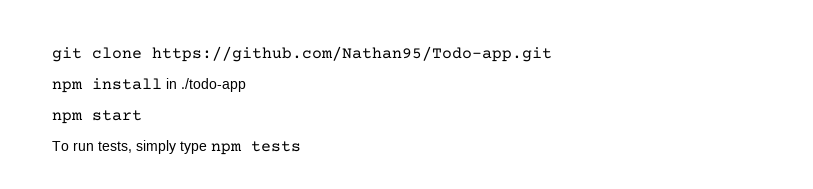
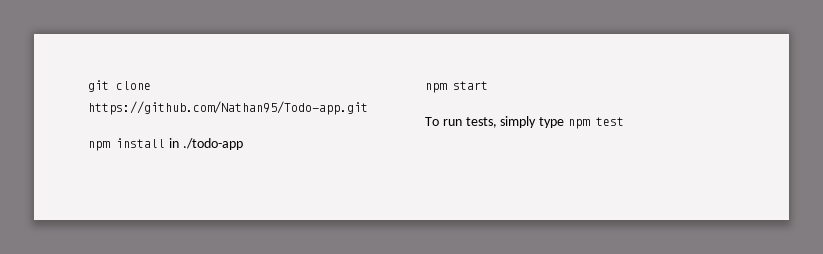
- To run tests, simply type npm tests
+ To run tests, simply type npm test

